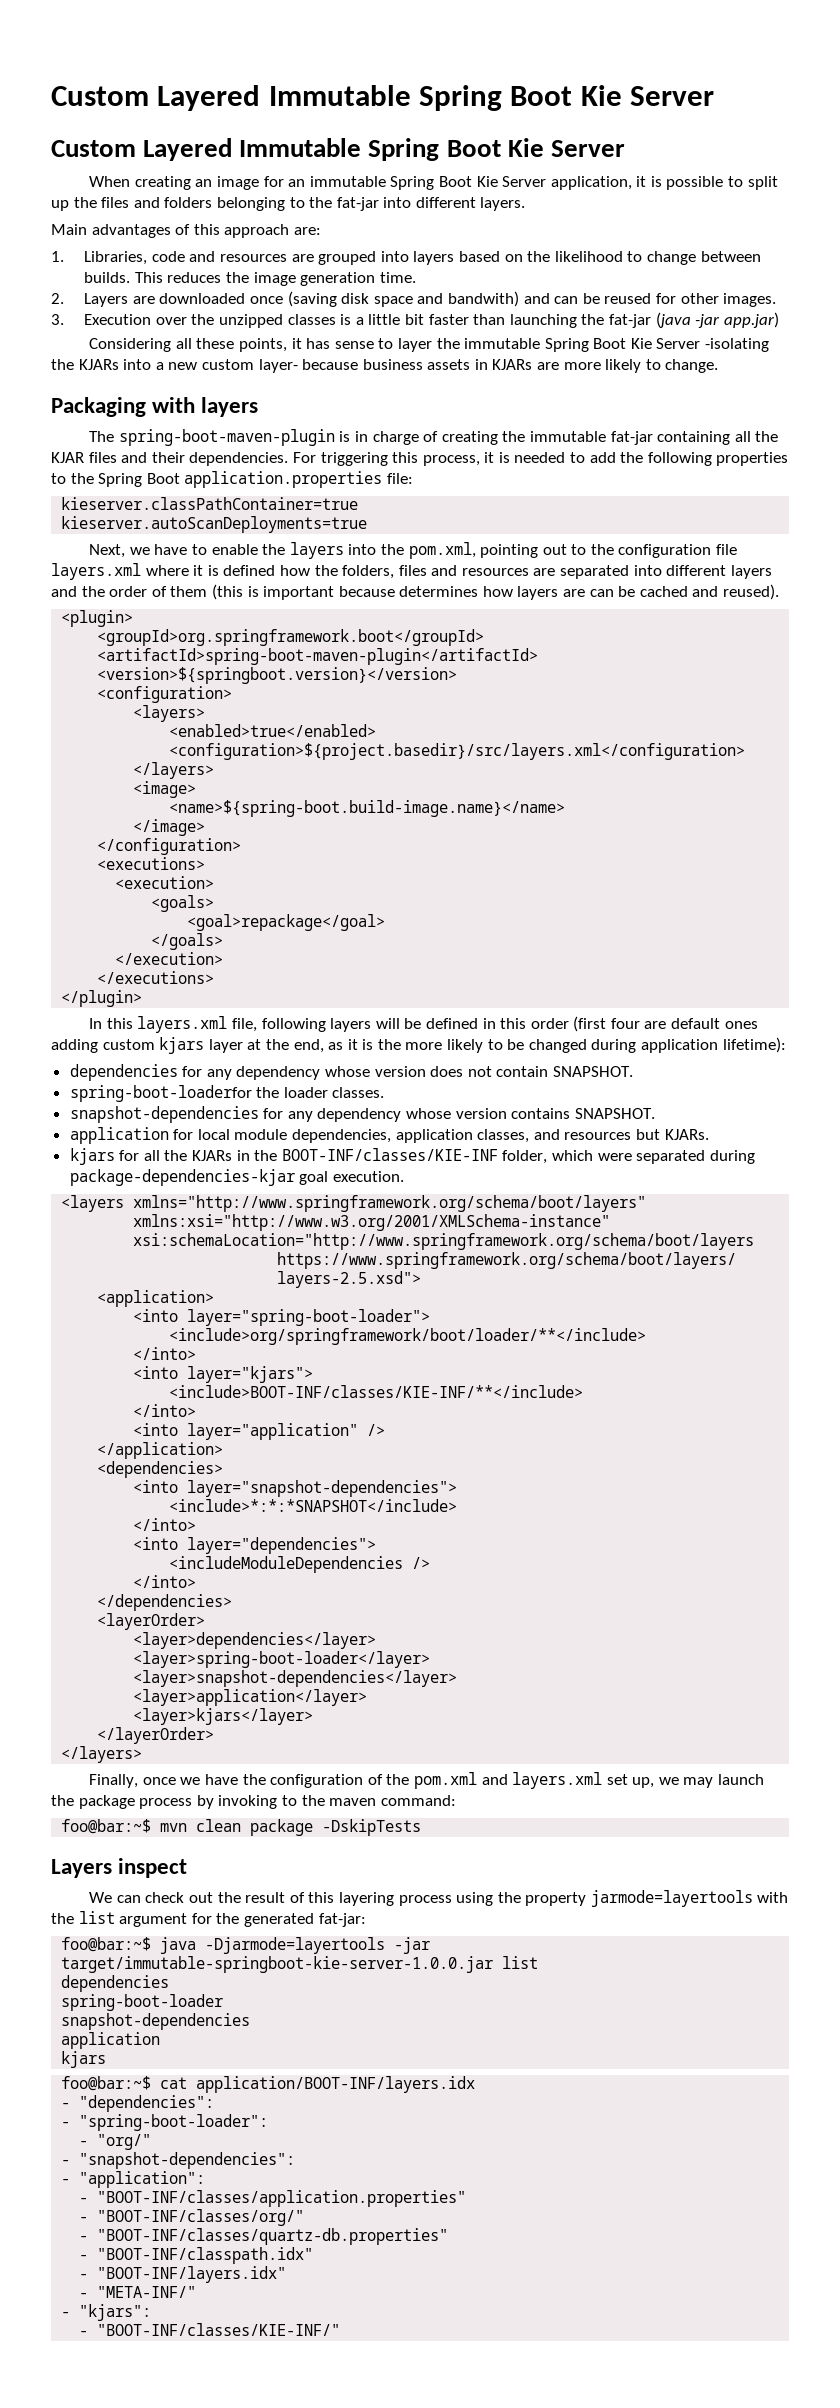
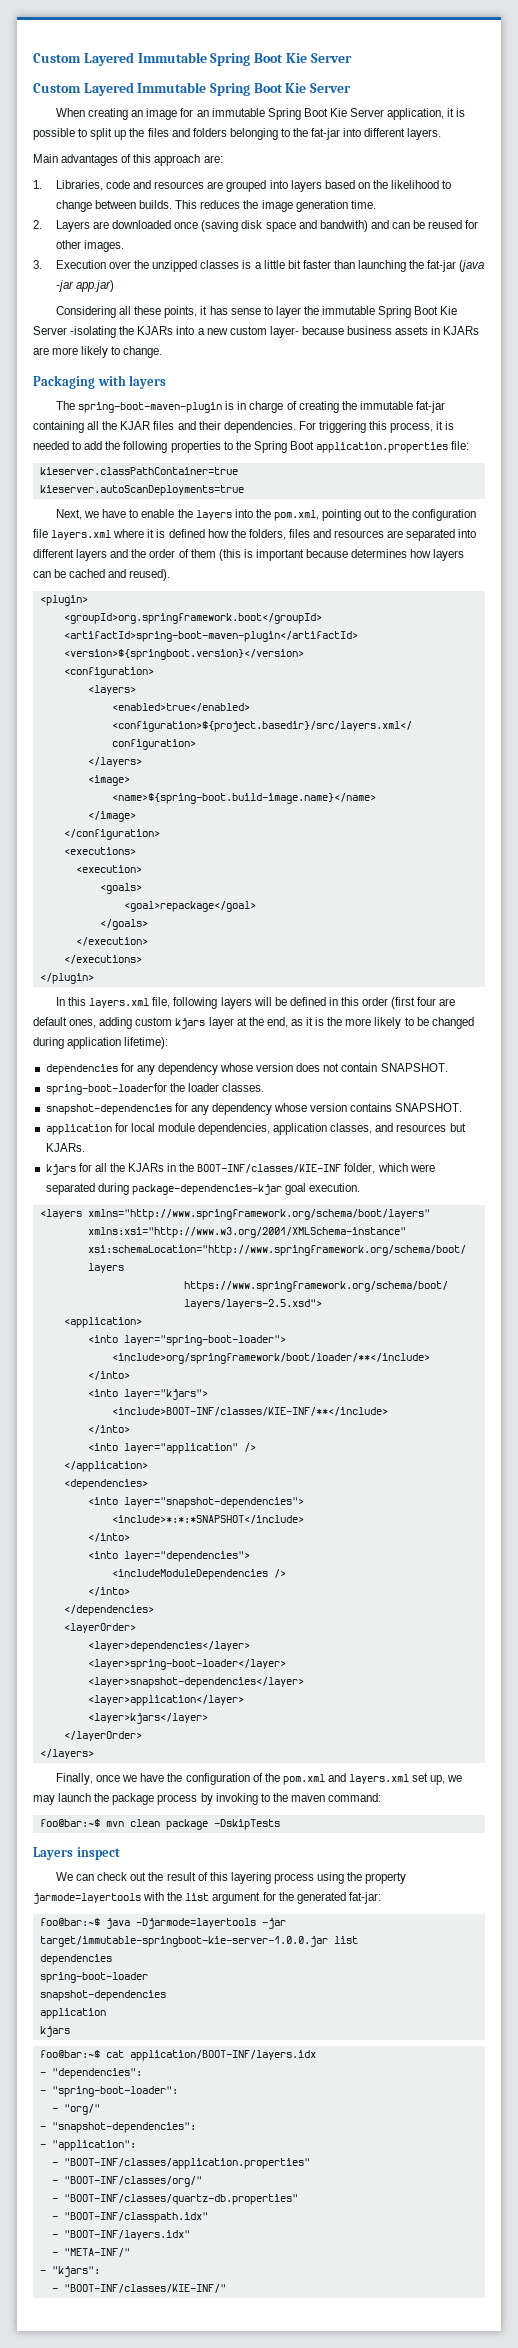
- Next, we have to enable the layers into the pom.xml, pointing out to the configuration file layers.xml where it is defined how the folders, files and resources are separated into different layers and the order of them (this is important because determines how layers are can be cached and reused).
+ Next, we have to enable the layers into the pom.xml, pointing out to the configuration file layers.xml where it is defined how the folders, files and resources are separated into different layers and the order of them (this is important because determines how layers can be cached and reused).
- In this layers.xml file, following layers will be defined in this order (first four are default ones adding custom kjars layer at the end, as it is the more likely to be changed during application lifetime):
+ In this layers.xml file, following layers will be defined in this order (first four are default ones, adding custom kjars layer at the end, as it is the more likely to be changed during application lifetime):

